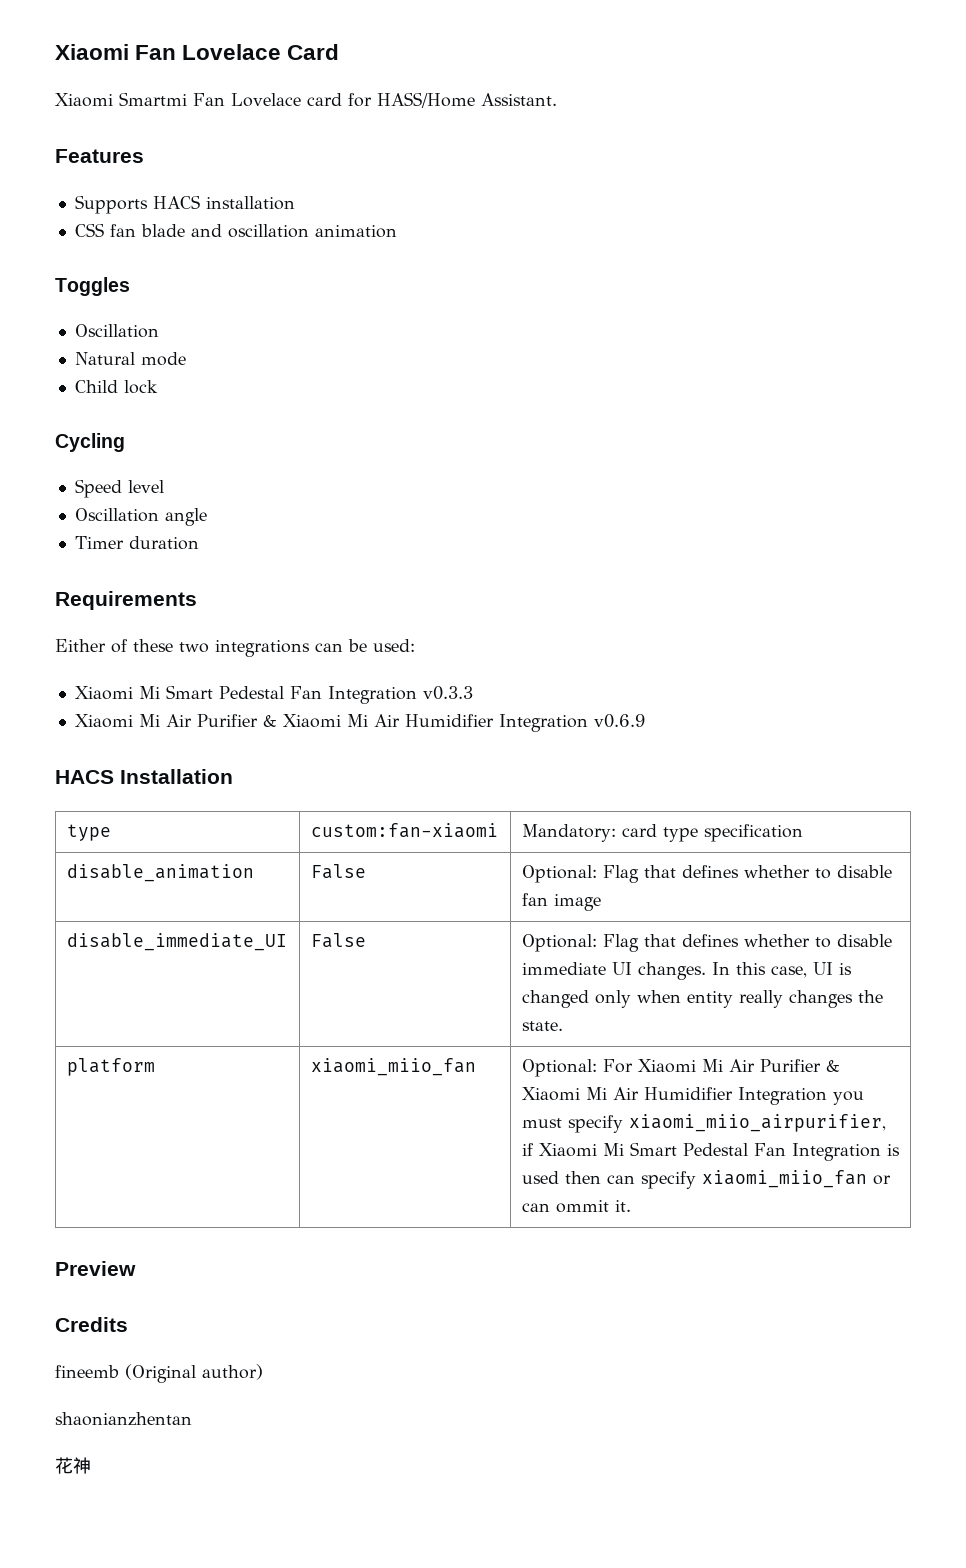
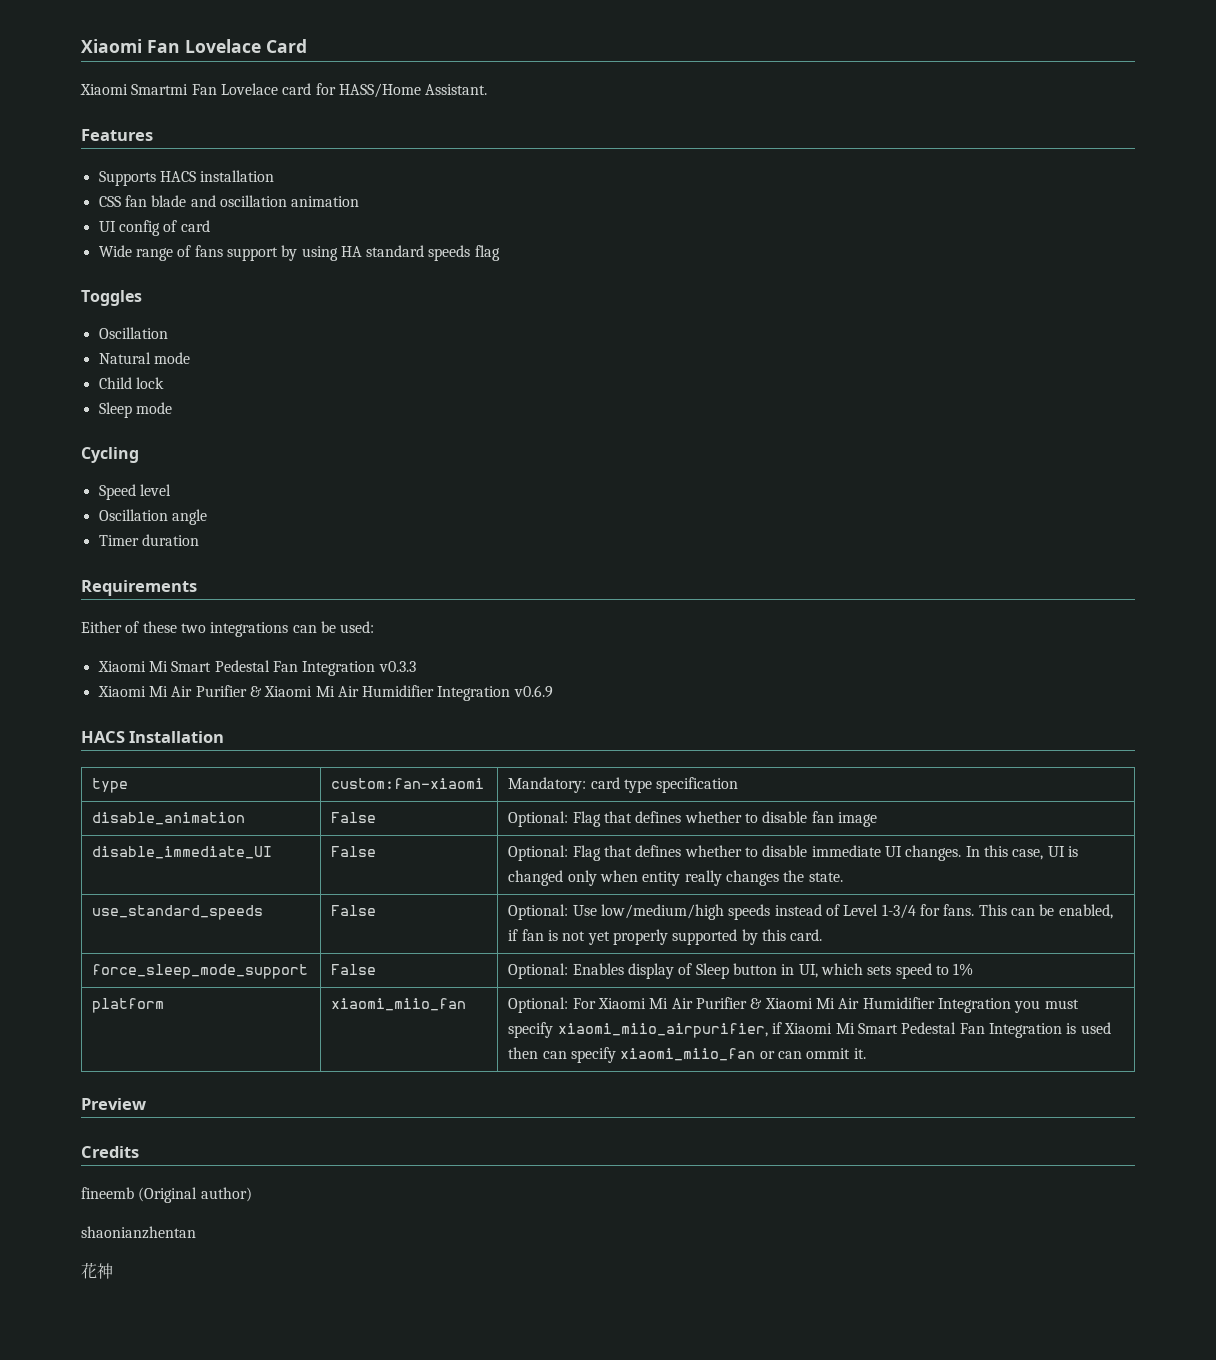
+ UI config of card
+ Wide range of fans support by using HA standard speeds flag
+ Sleep mode
+ use_standard_speeds | False | Optional: Use low/medium/high speeds instead of Level 1-3/4 for fans. This can be enabled, if fan is not yet properly supported by this card.
+ force_sleep_mode_support | False | Optional: Enables display of Sleep button in UI, which sets speed to 1%

